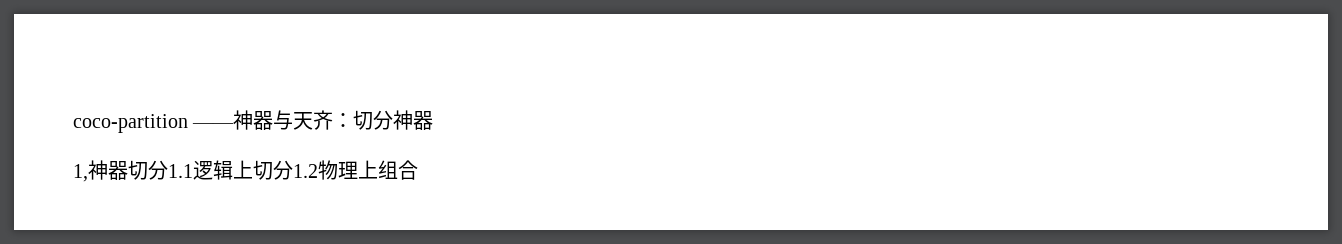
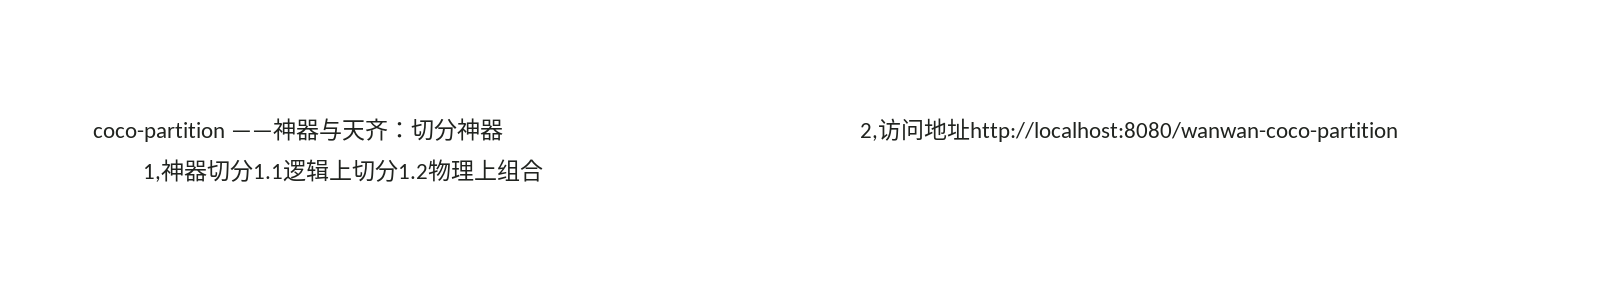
+ 2,访问地址http://localhost:8080/wanwan-coco-partition

